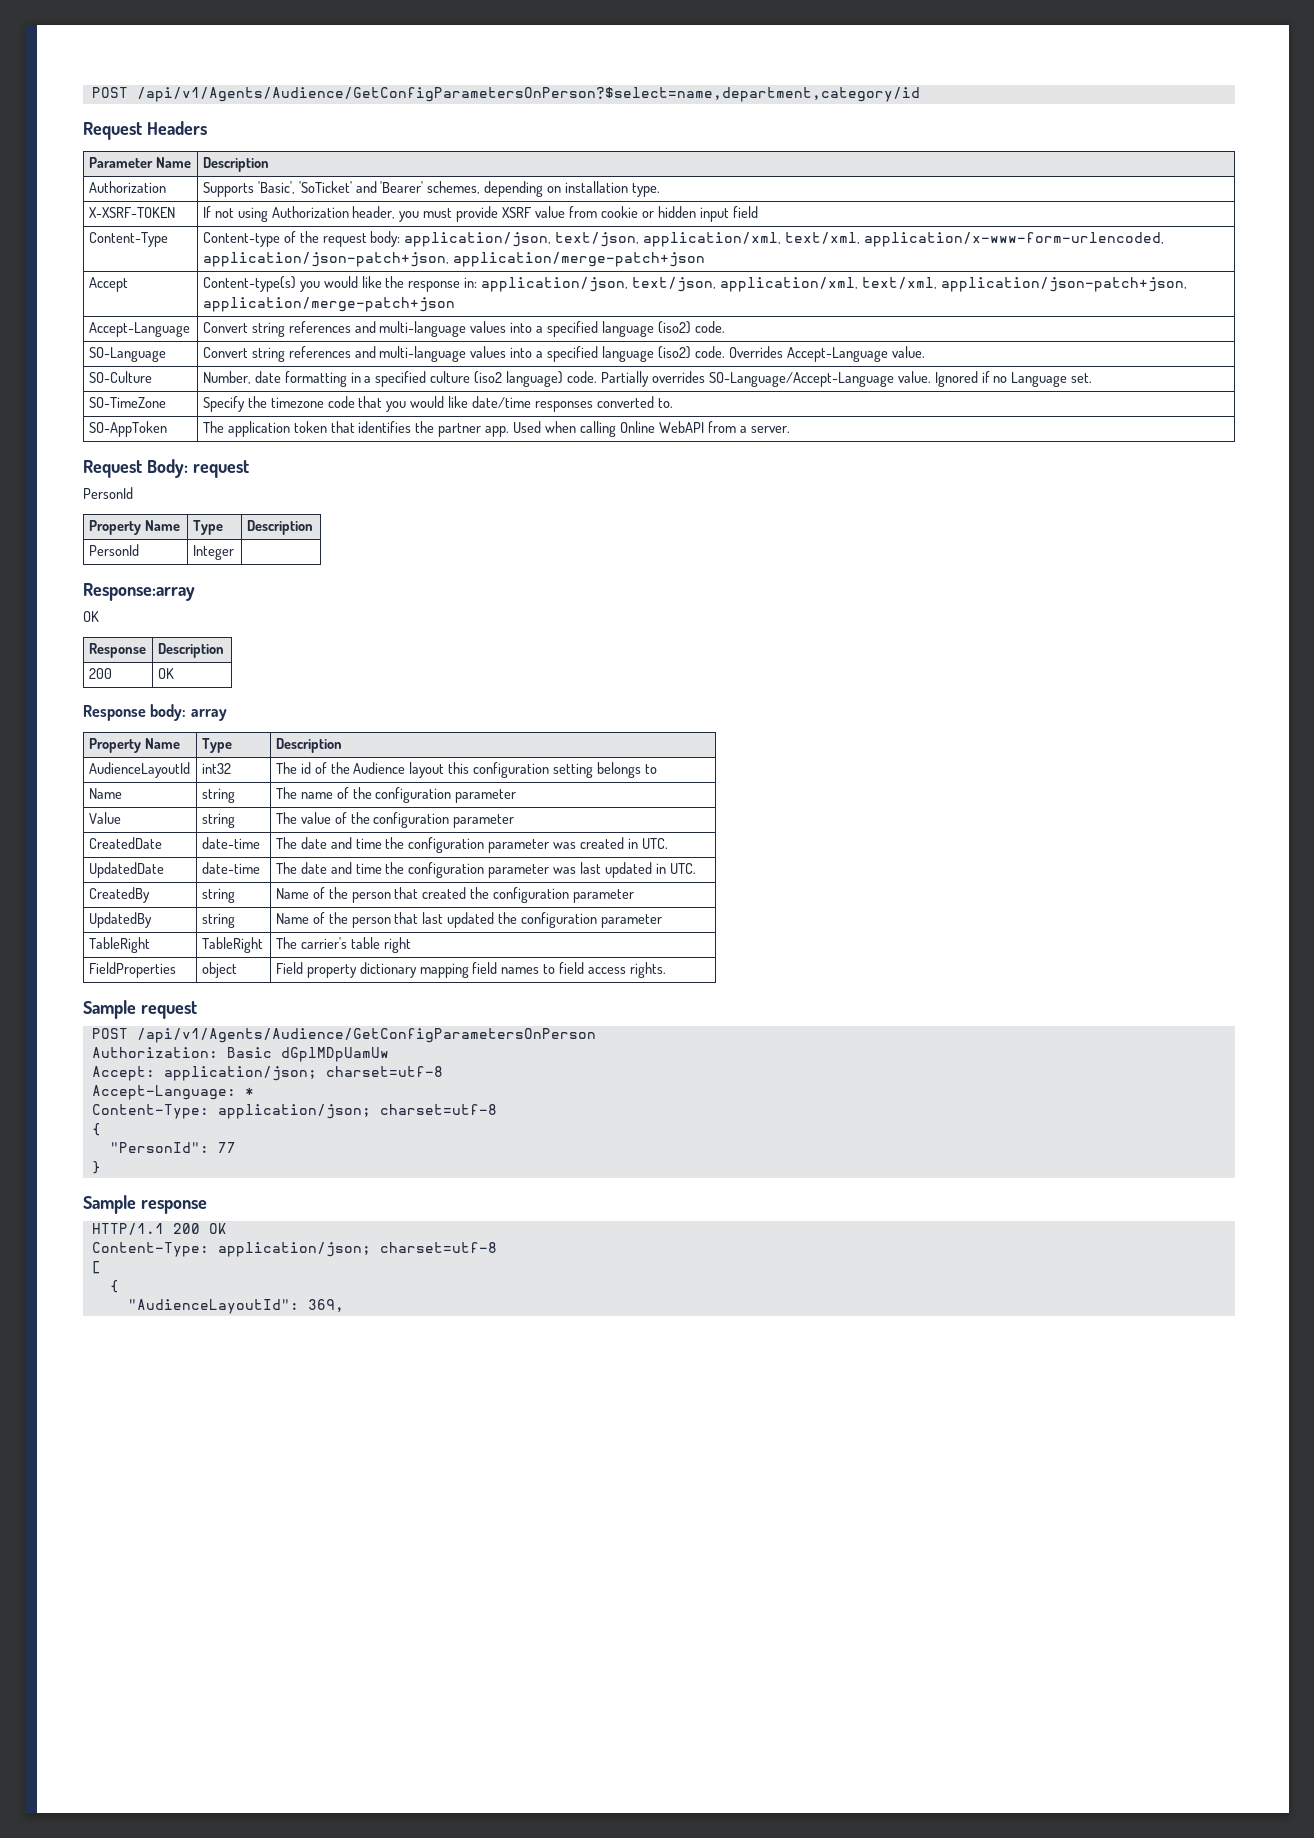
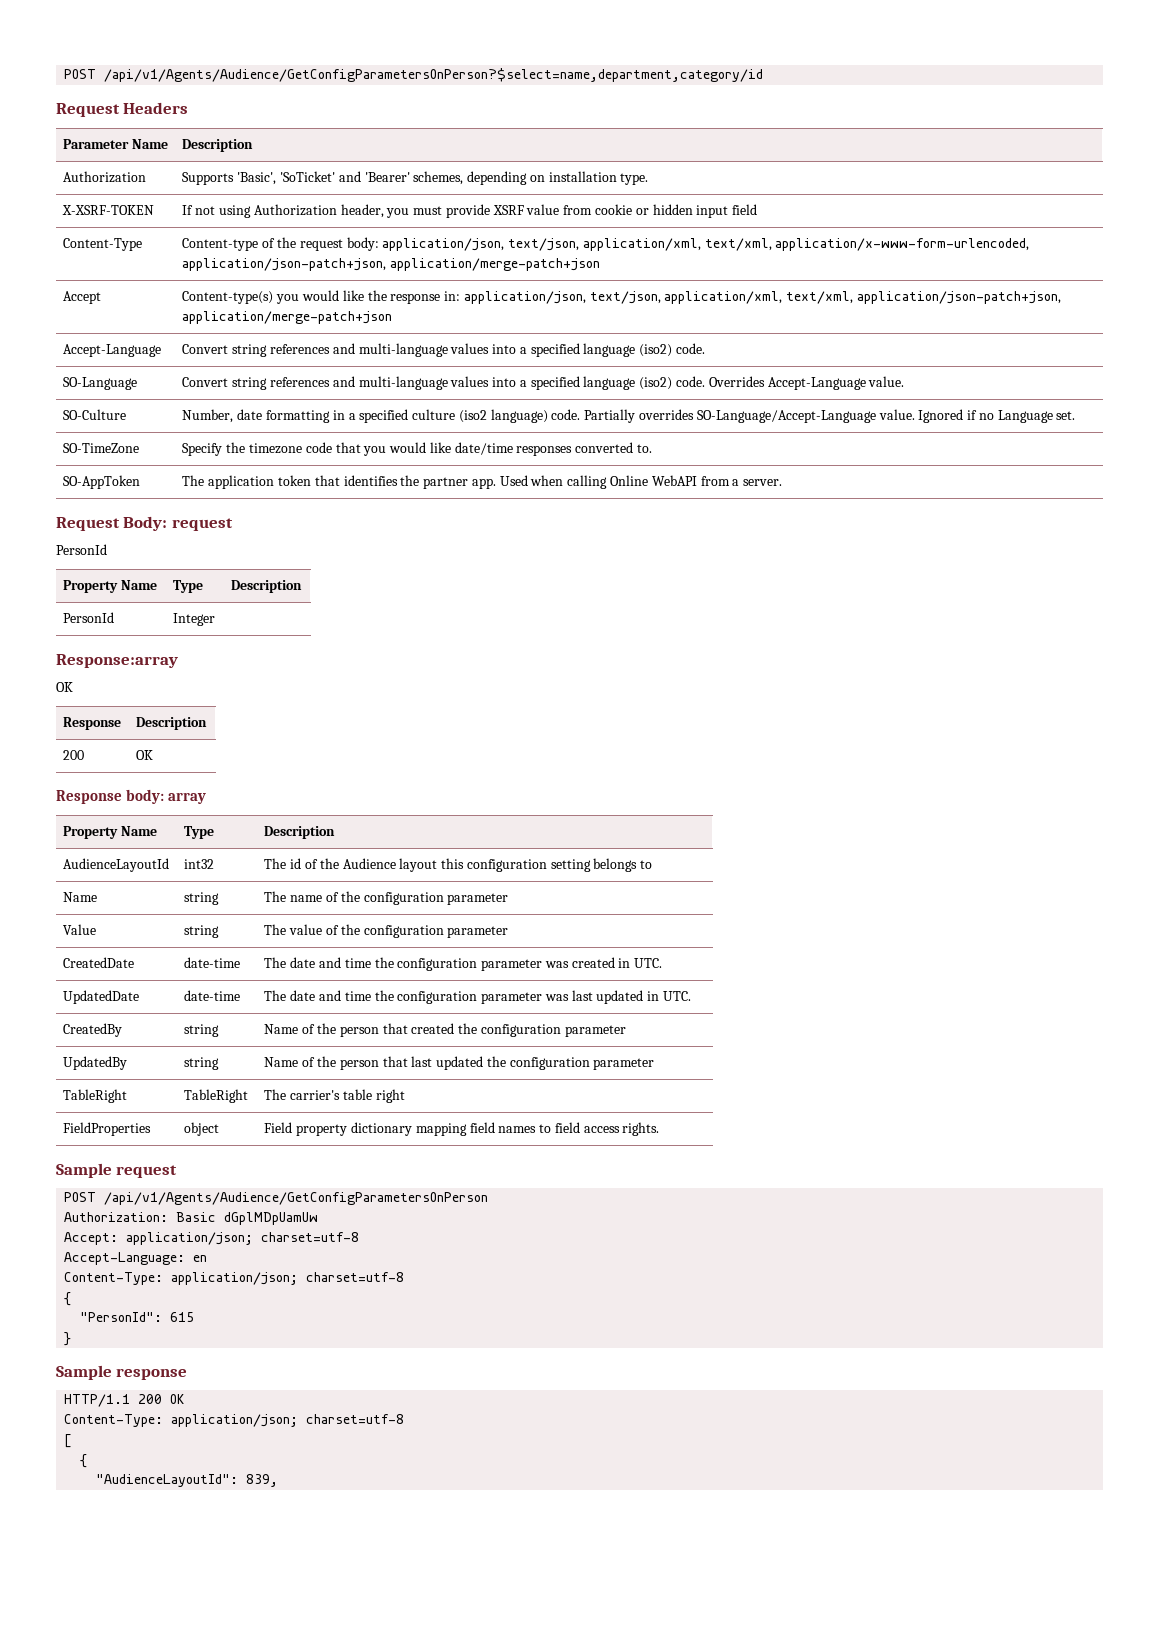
- Accept-Language: *
+ Accept-Language: en
- "PersonId": 77
+ "PersonId": 615
- "AudienceLayoutId": 369,
+ "AudienceLayoutId": 839,

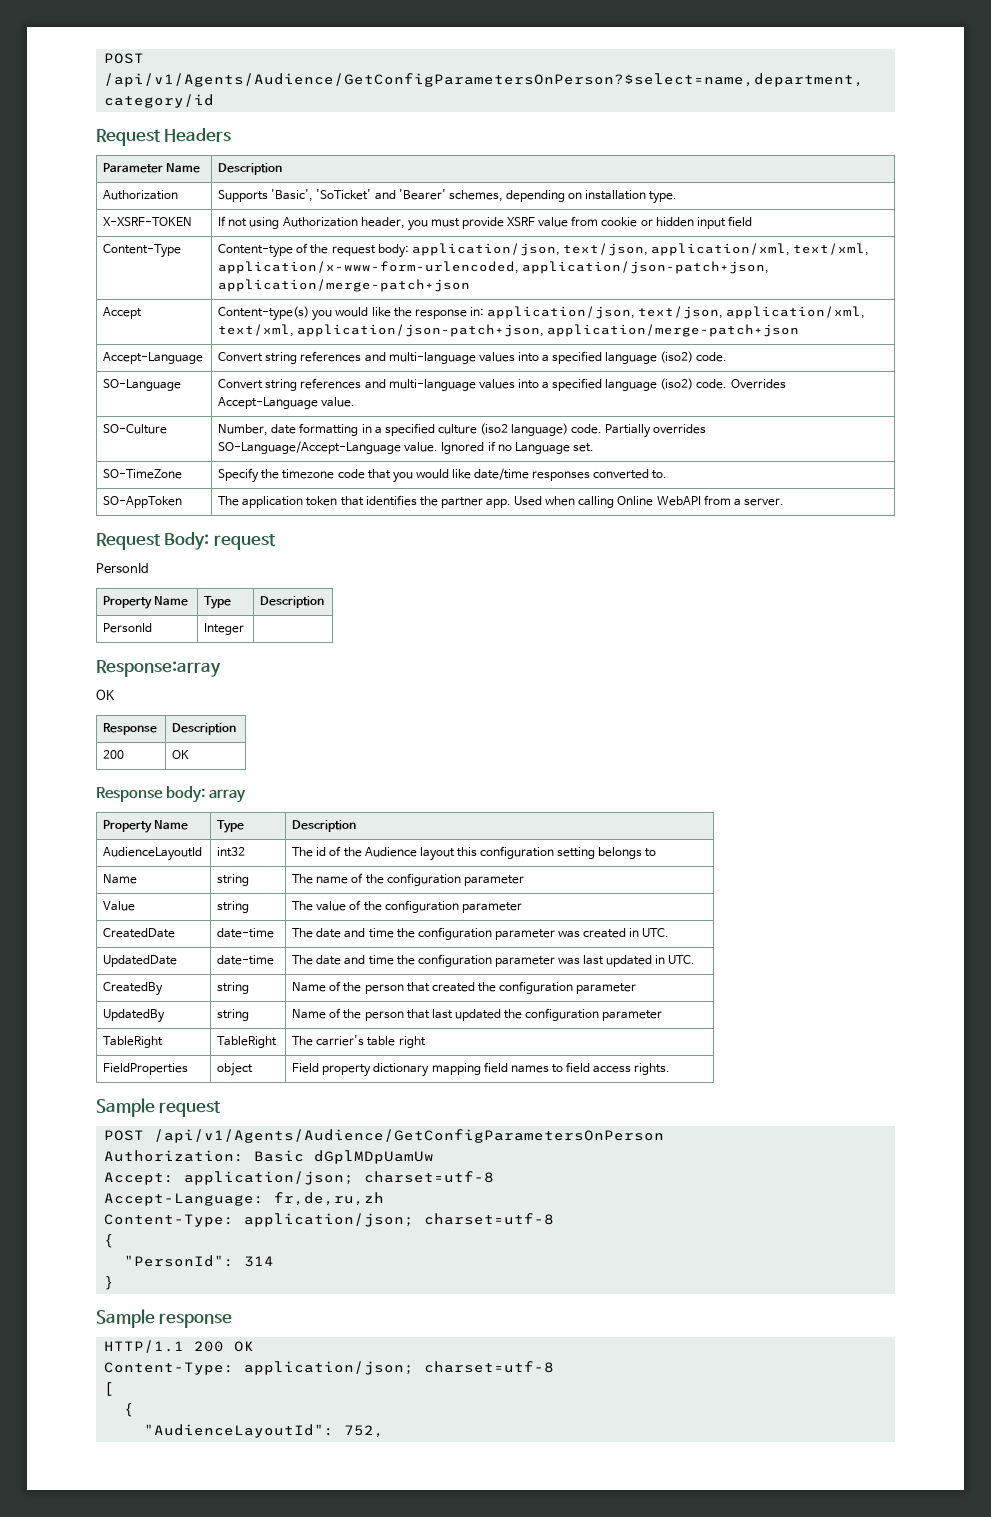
- Accept-Language: en
+ Accept-Language: fr,de,ru,zh
- "PersonId": 615
+ "PersonId": 314
- "AudienceLayoutId": 839,
+ "AudienceLayoutId": 752,

